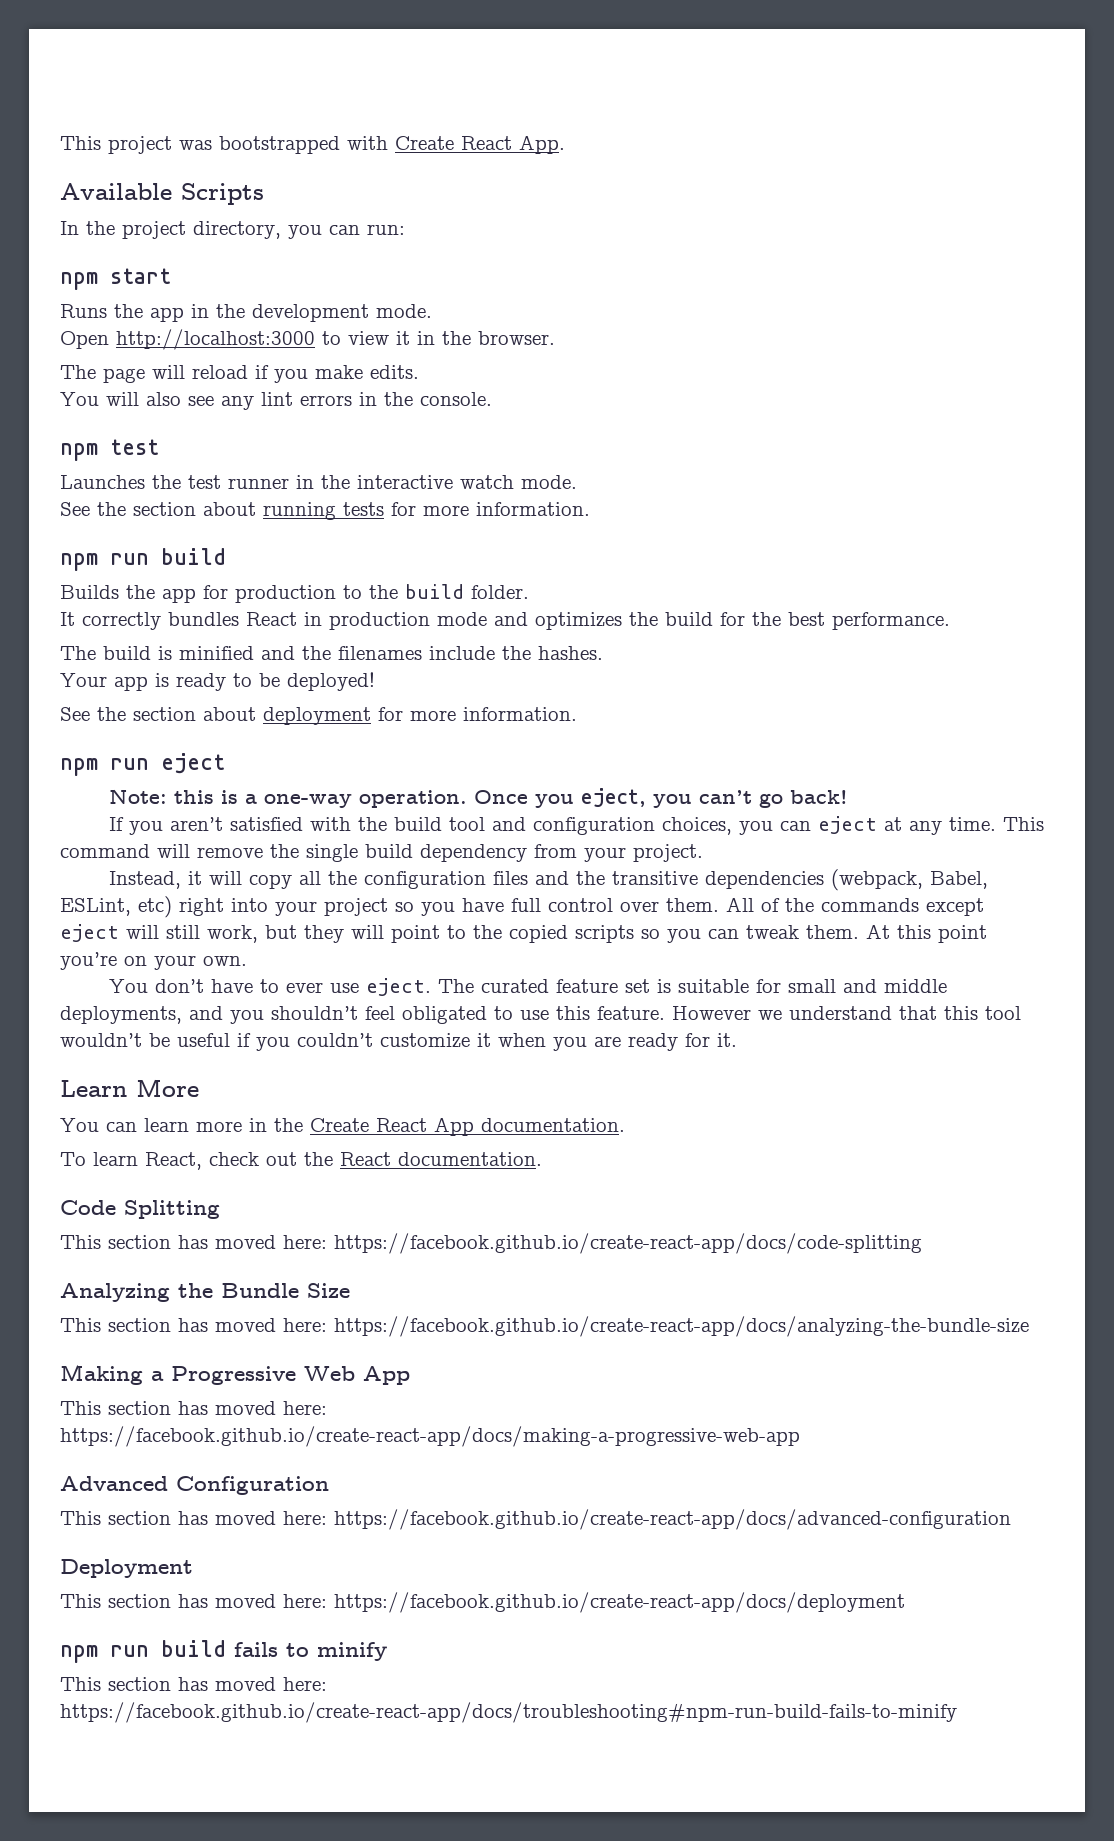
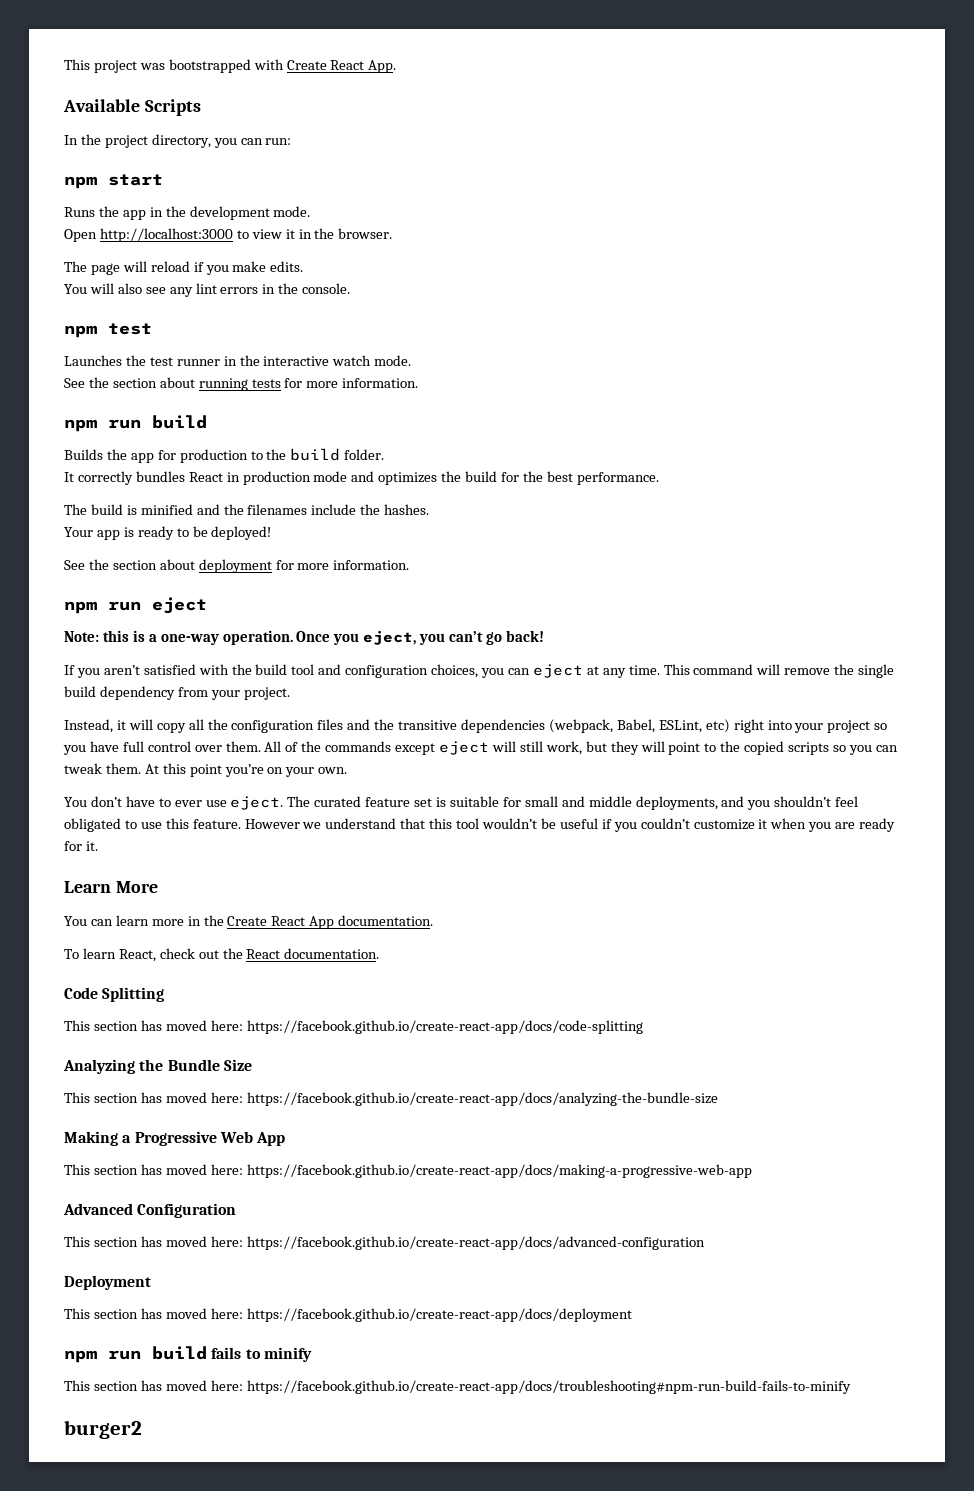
+ burger2

